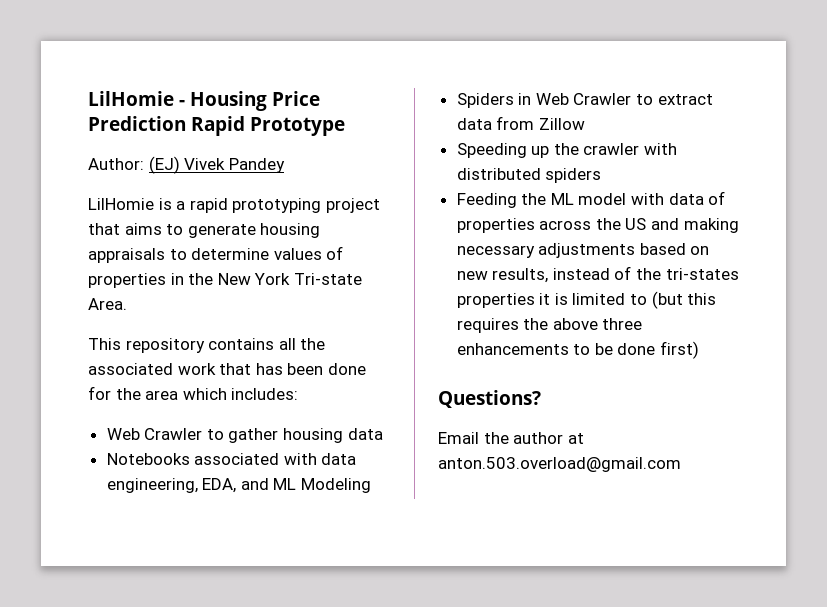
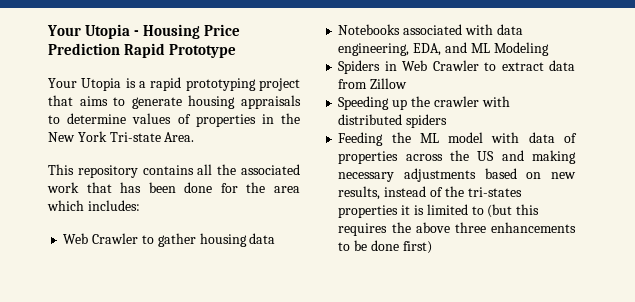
- LilHomie - Housing Price Prediction Rapid Prototype
+ Your Utopia - Housing Price Prediction Rapid Prototype
- Author: (EJ) Vivek Pandey
- LilHomie is a rapid prototyping project that aims to generate housing appraisals to determine values of properties in the New York Tri-state Area.
+ Your Utopia is a rapid prototyping project that aims to generate housing appraisals to determine values of properties in the New York Tri-state Area.
- Questions?
- Email the author at anton.503.overload@gmail.com

